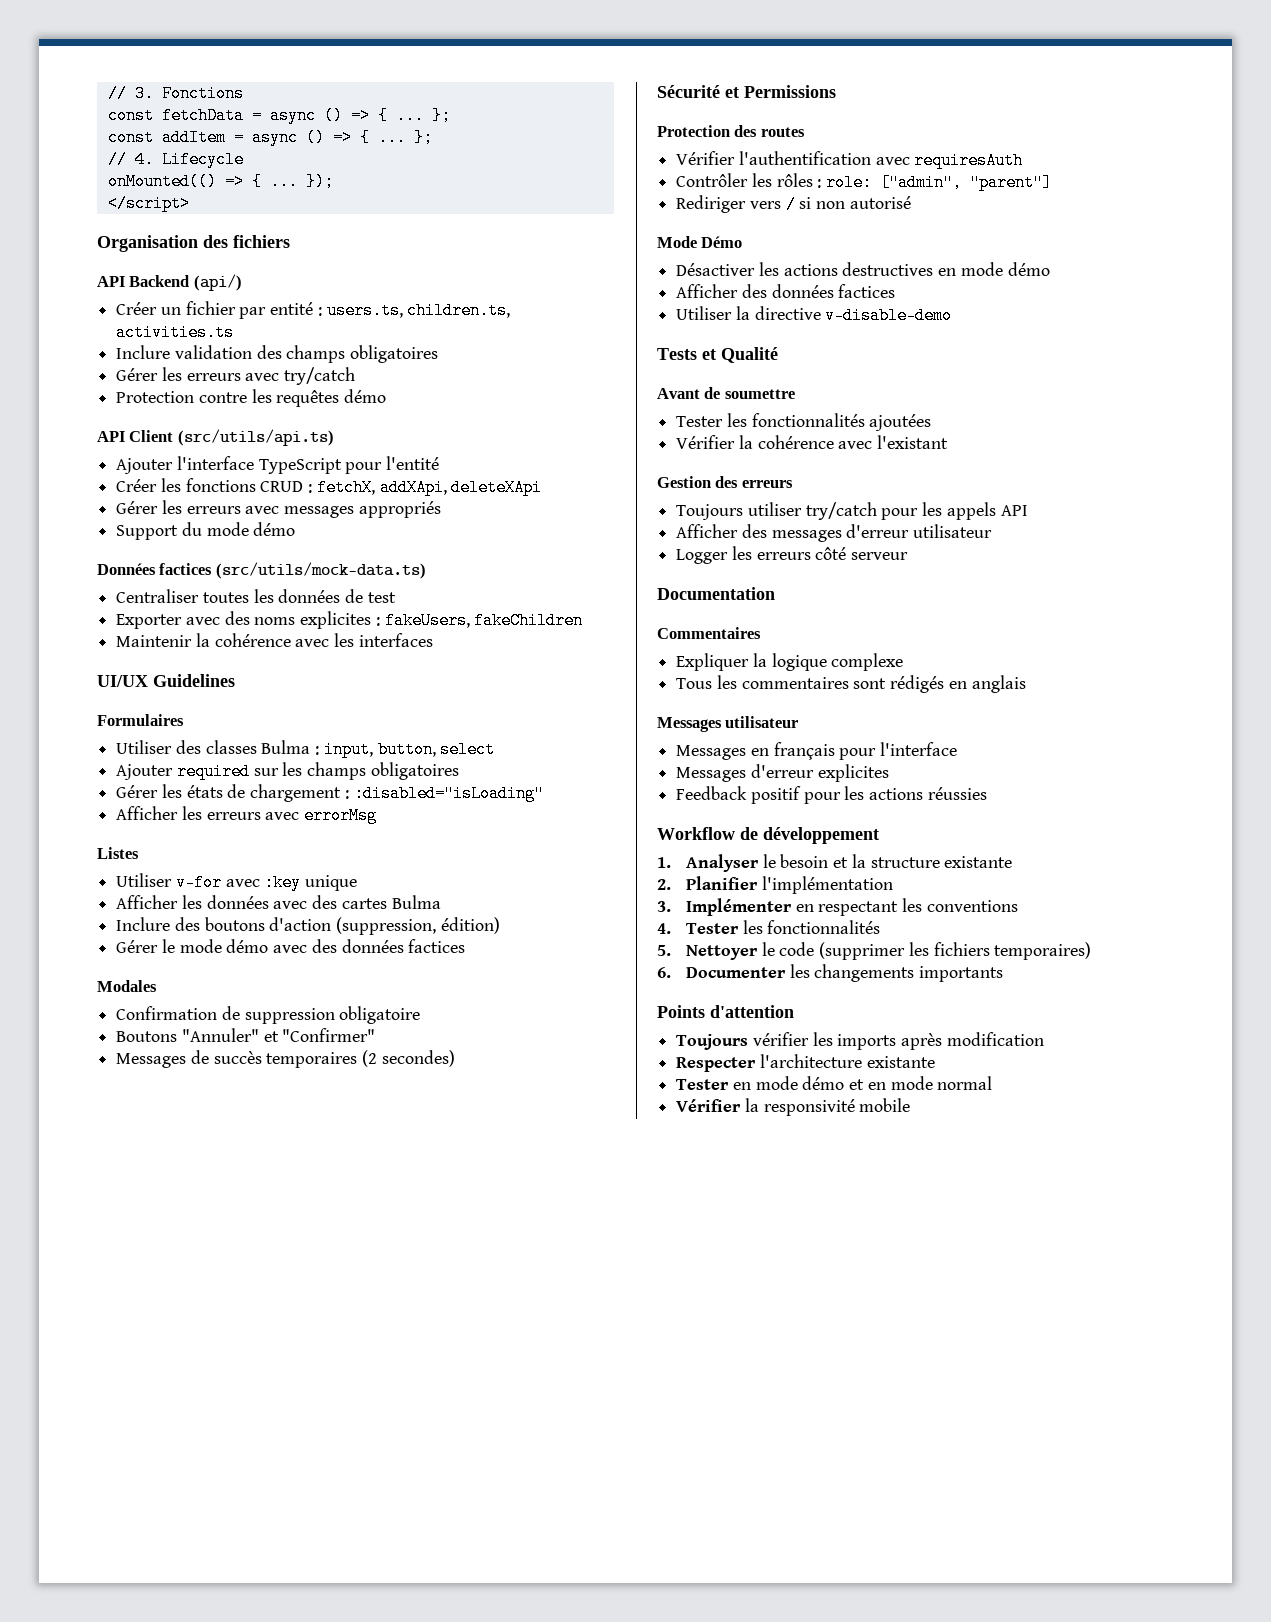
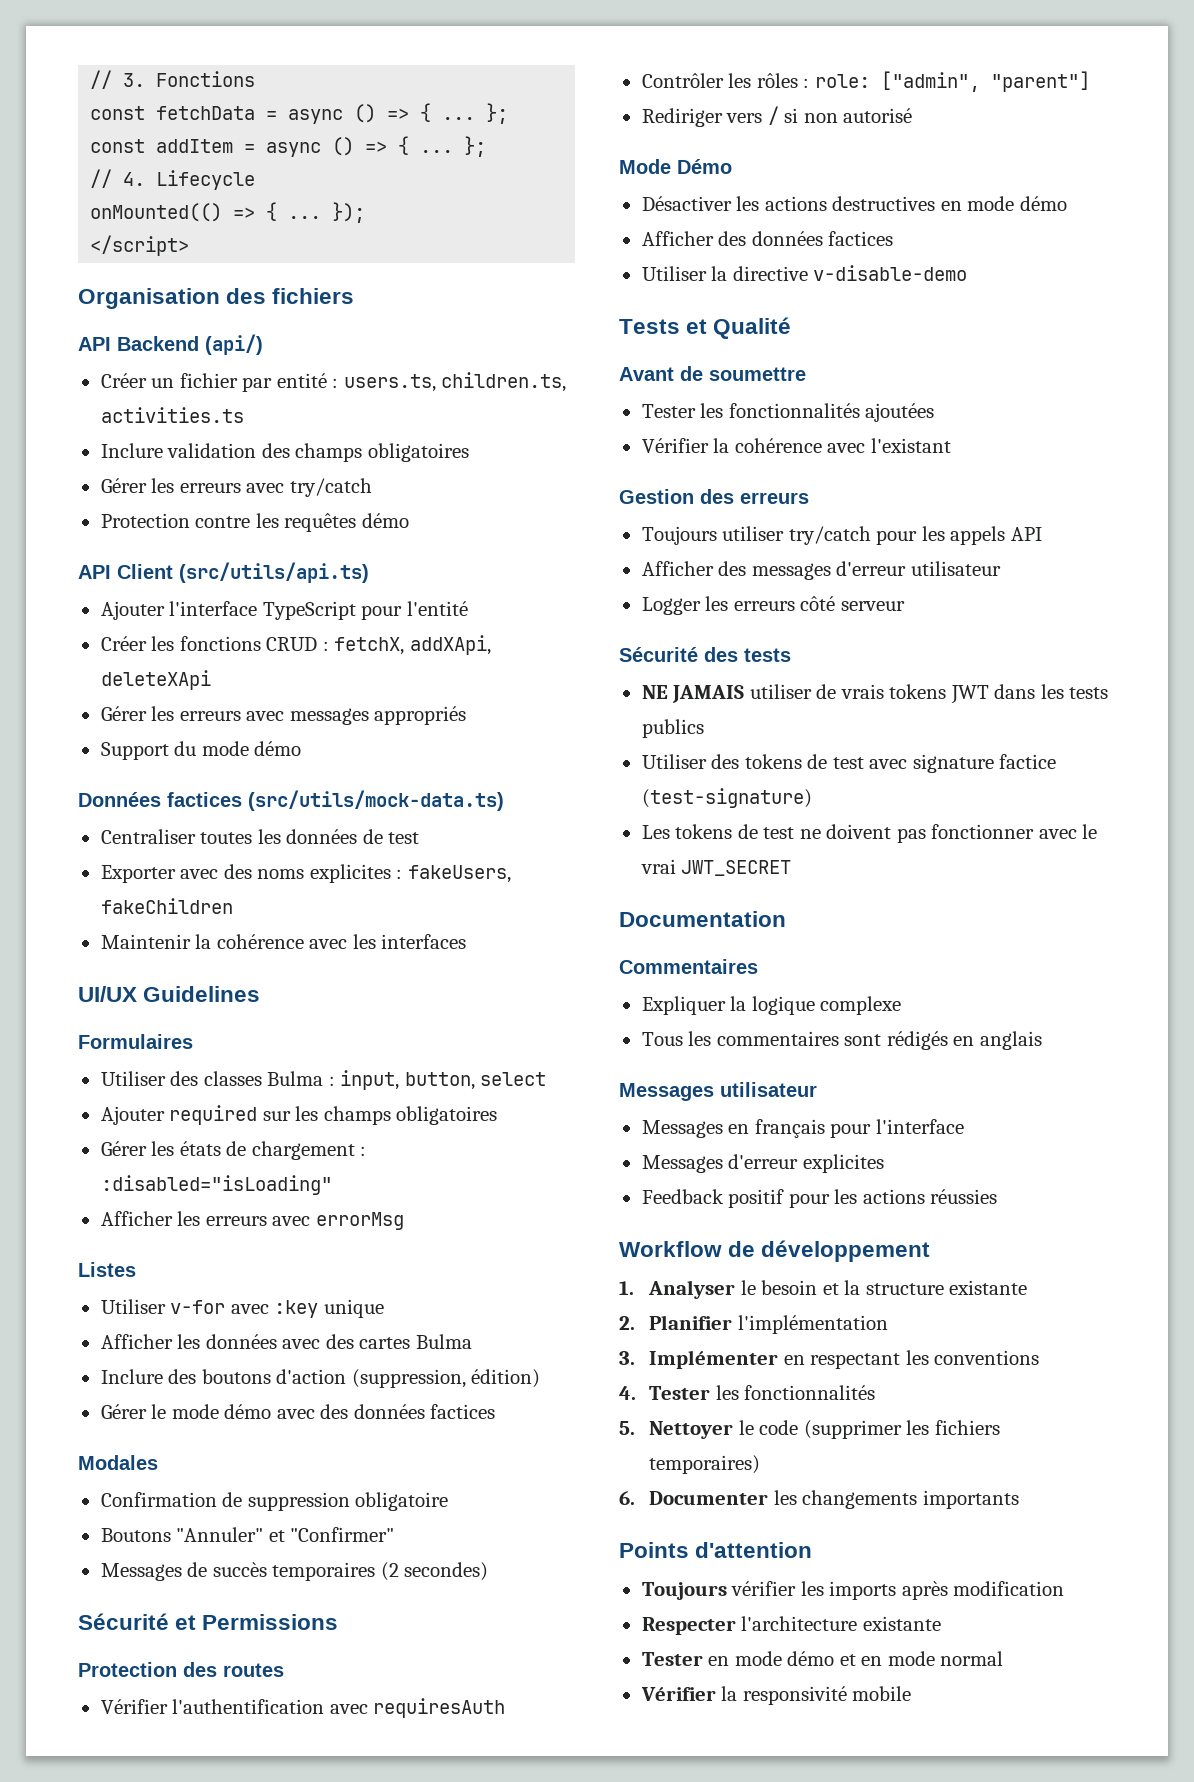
+ Sécurité des tests
+ NE JAMAIS utiliser de vrais tokens JWT dans les tests publics
+ Utiliser des tokens de test avec signature factice (test-signature)
+ Les tokens de test ne doivent pas fonctionner avec le vrai JWT_SECRET

